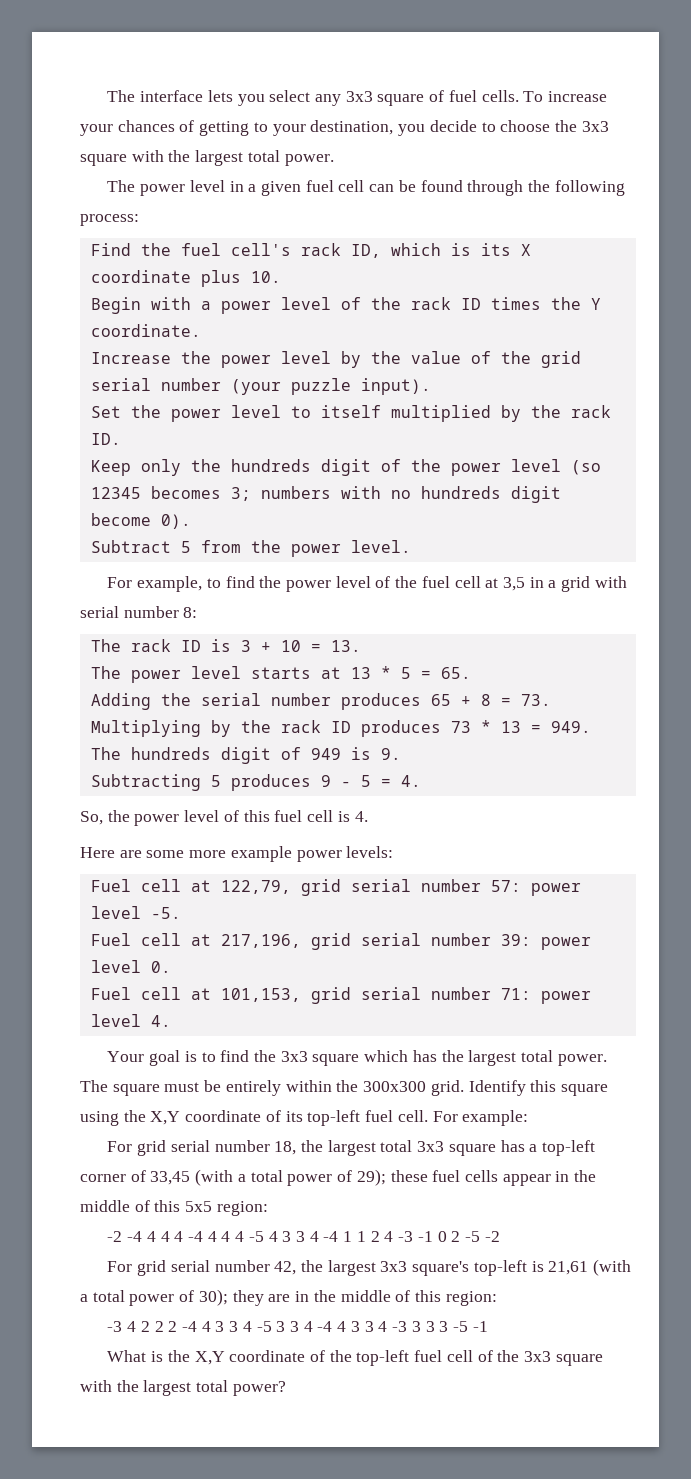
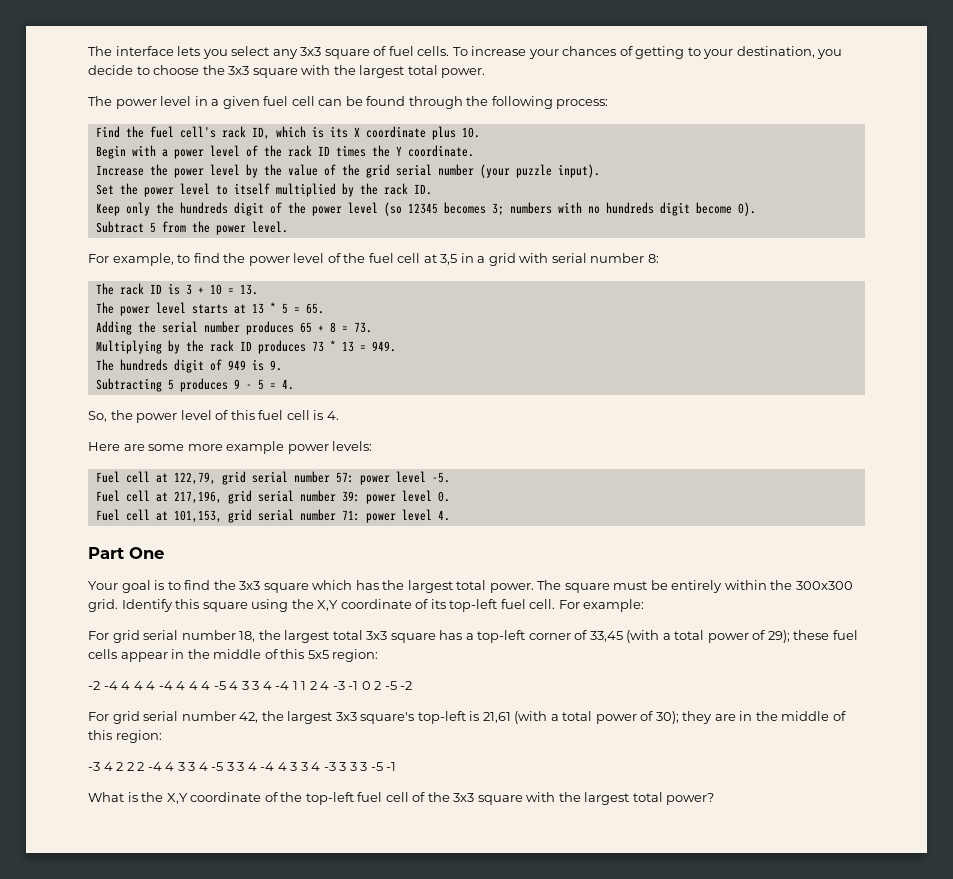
+ Part One

